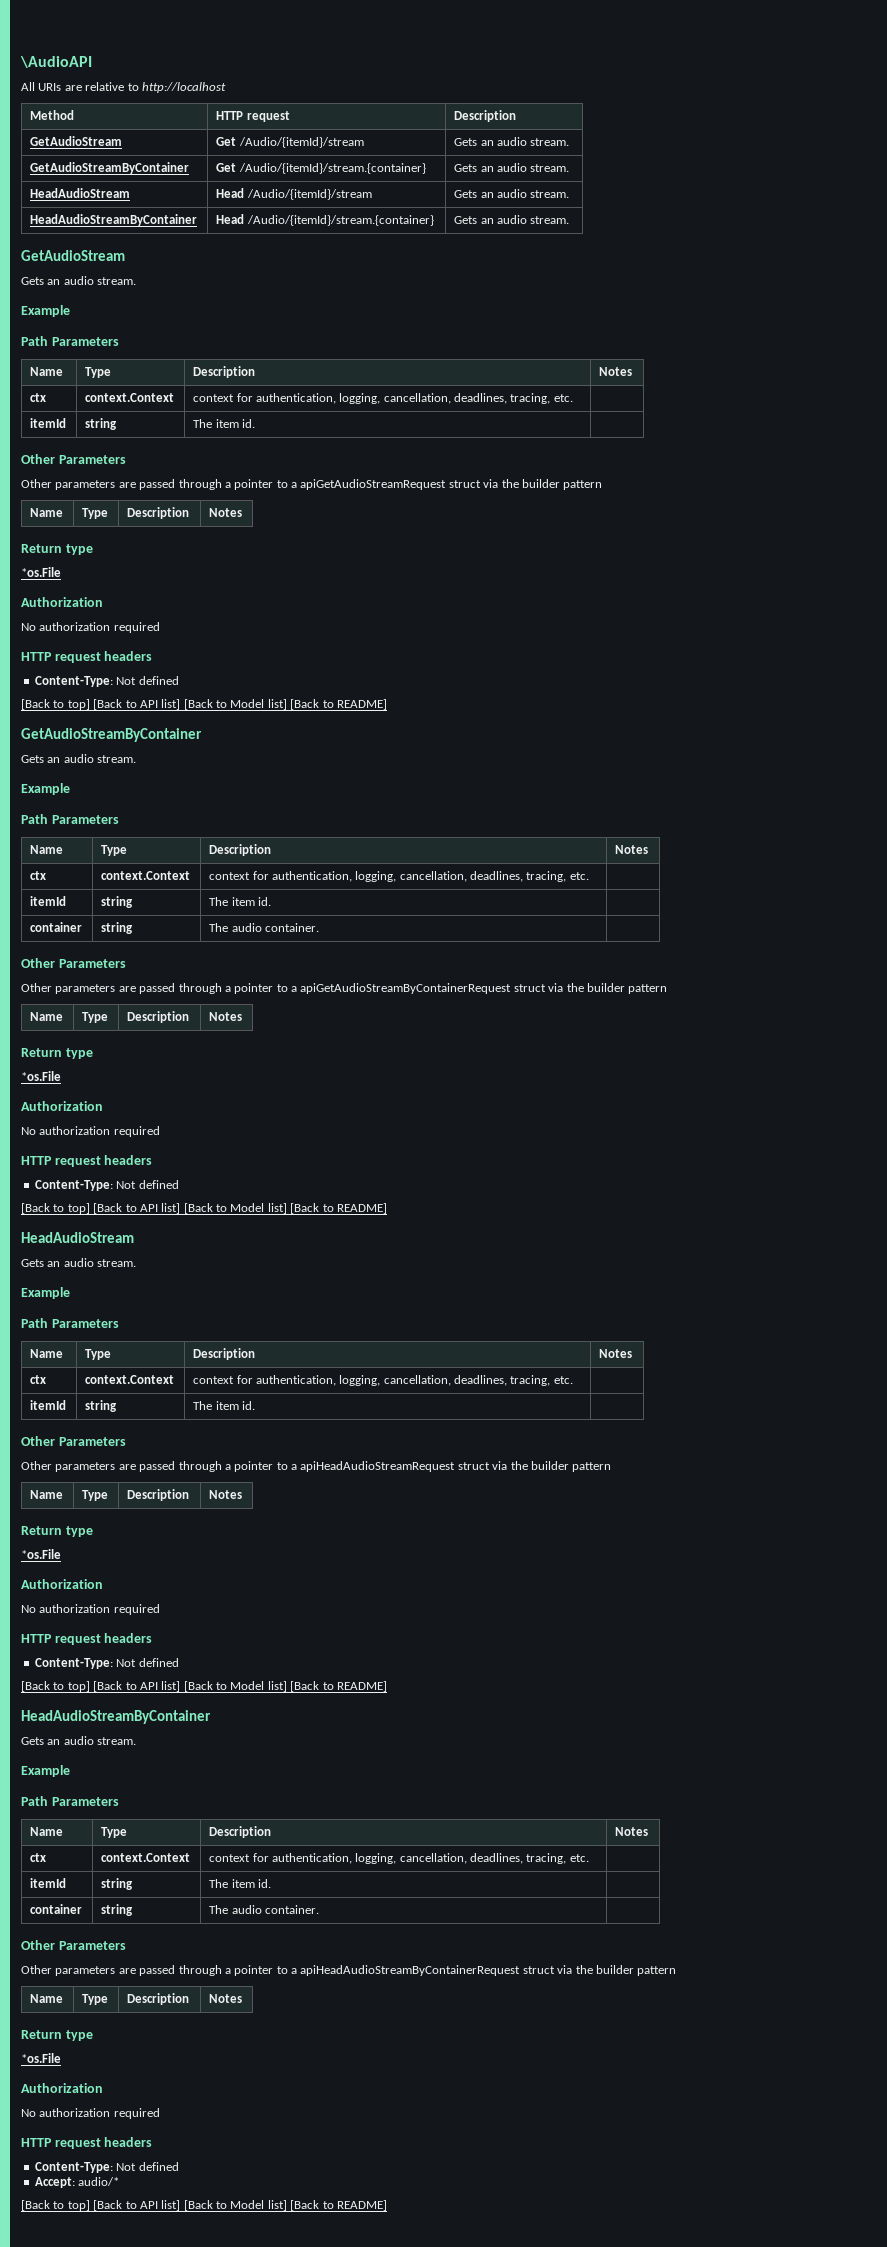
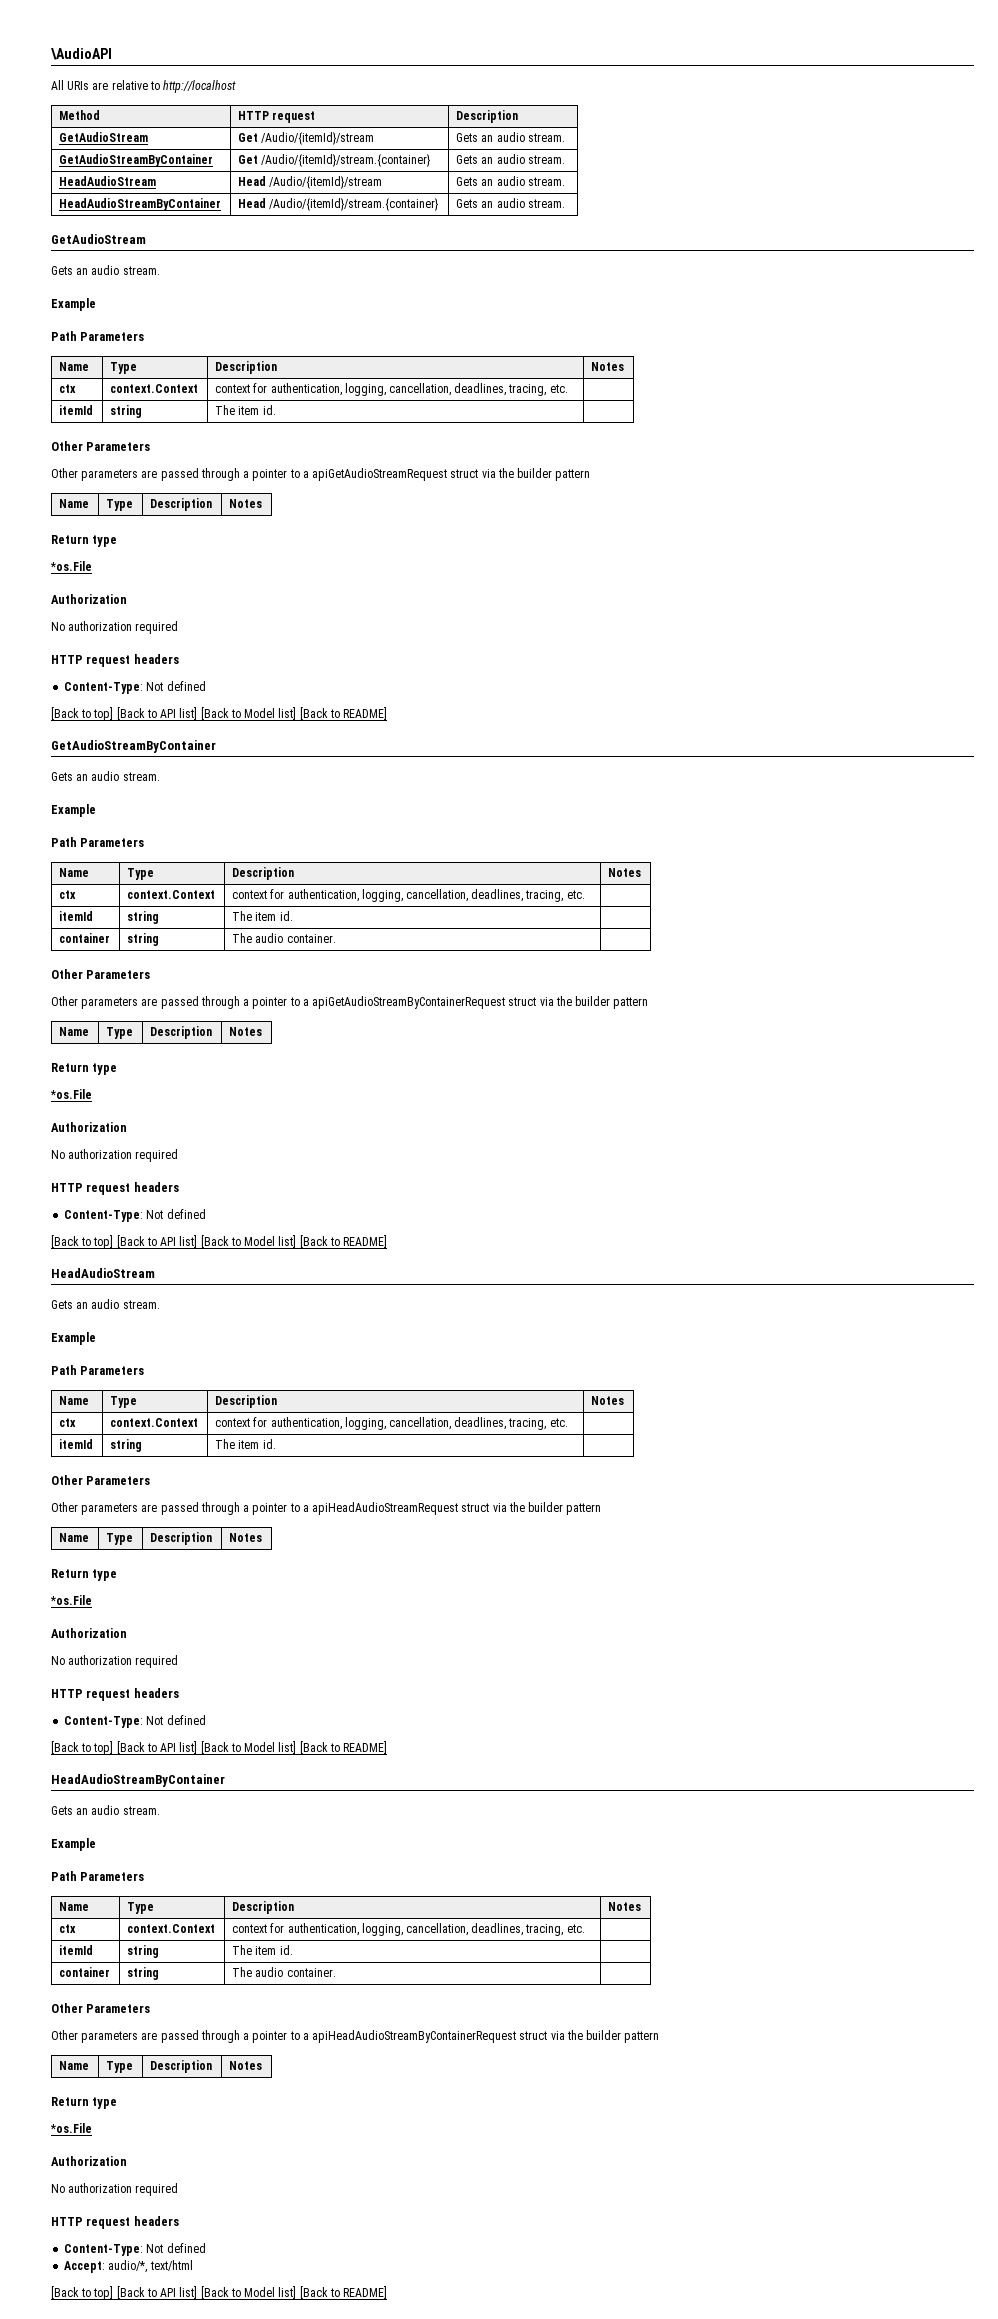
- Accept: audio/*
+ Accept: audio/*, text/html

